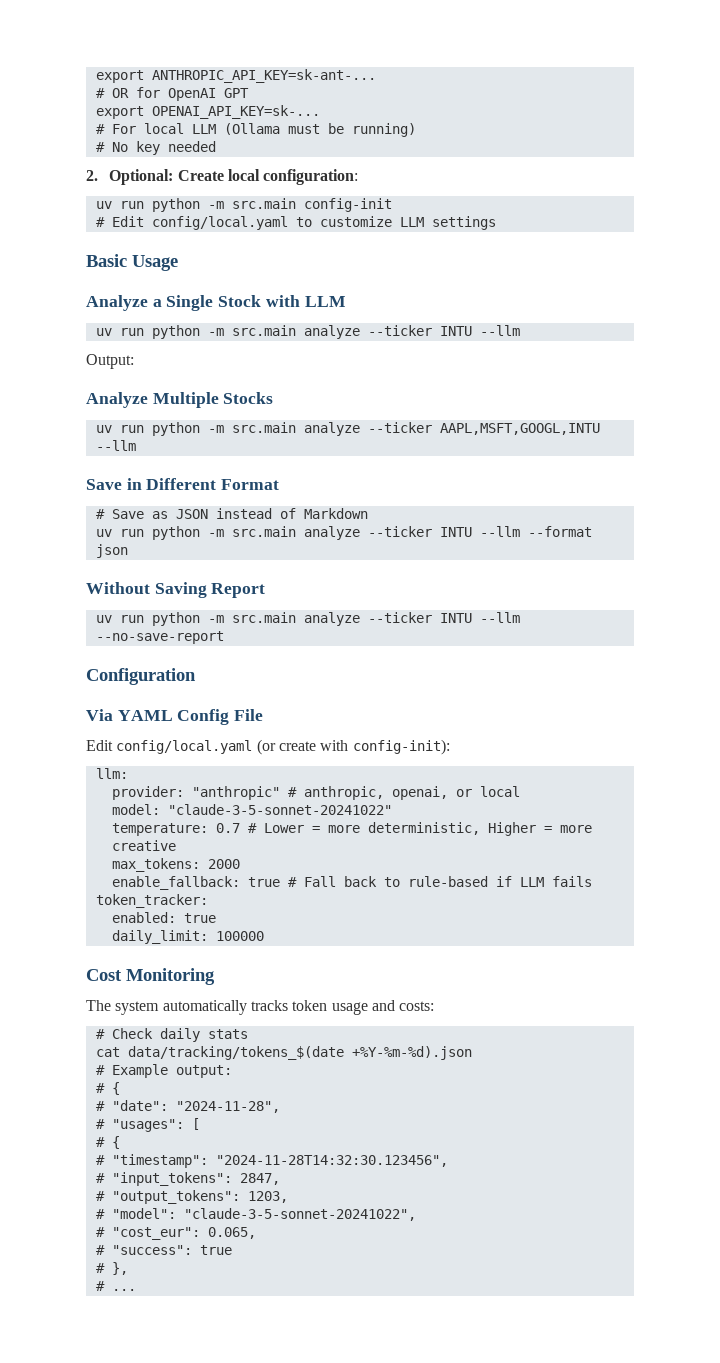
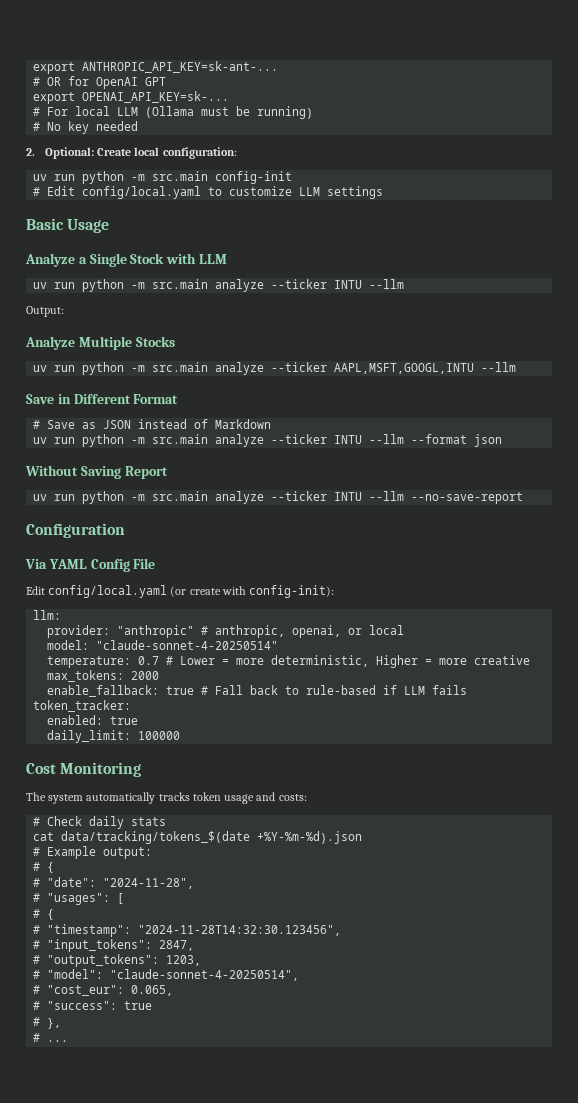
- model: "claude-3-5-sonnet-20241022"
+ model: "claude-sonnet-4-20250514"
- # "model": "claude-3-5-sonnet-20241022",
+ # "model": "claude-sonnet-4-20250514",

